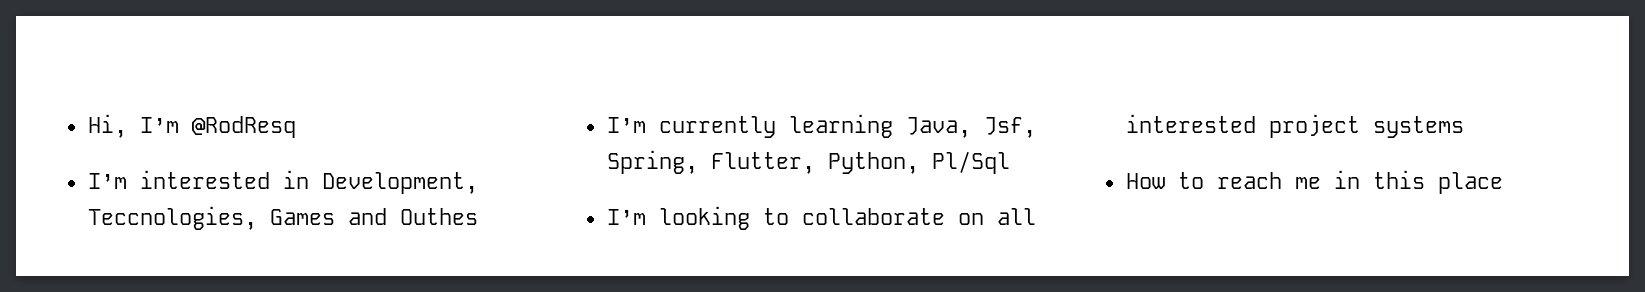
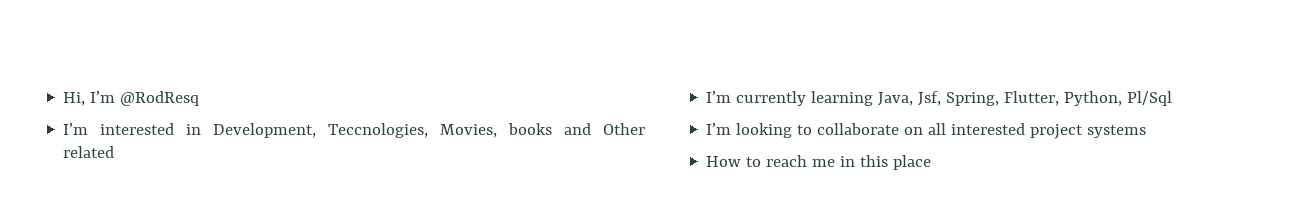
- I’m interested in Development, Teccnologies, Games and Outhes
+ I’m interested in Development, Teccnologies, Movies, books and Other related

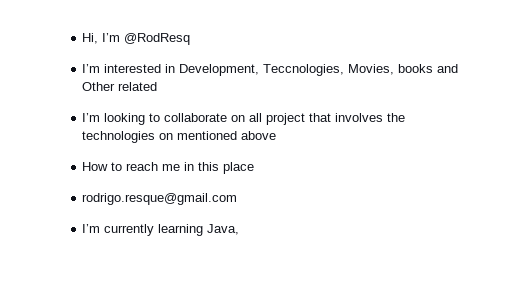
- I’m currently learning Java, Jsf, Spring, Flutter, Python, Pl/Sql
- I’m looking to collaborate on all interested project systems
+ I’m looking to collaborate on all project that involves the technologies on mentioned above
+ rodrigo.resque@gmail.com
+ I’m currently learning Java,

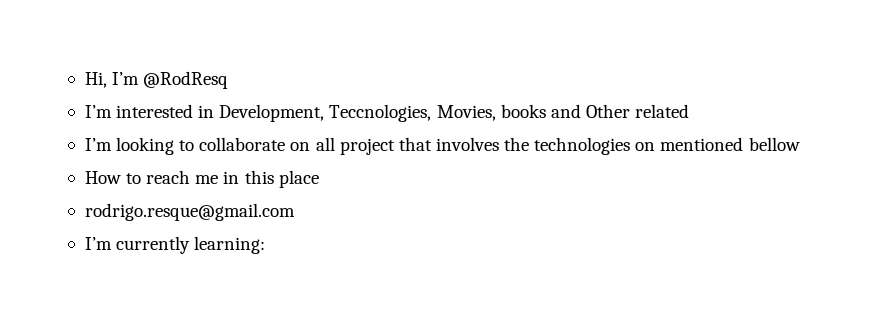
- I’m looking to collaborate on all project that involves the technologies on mentioned above
+ I’m looking to collaborate on all project that involves the technologies on mentioned bellow
- I’m currently learning Java,
+ I’m currently learning:

